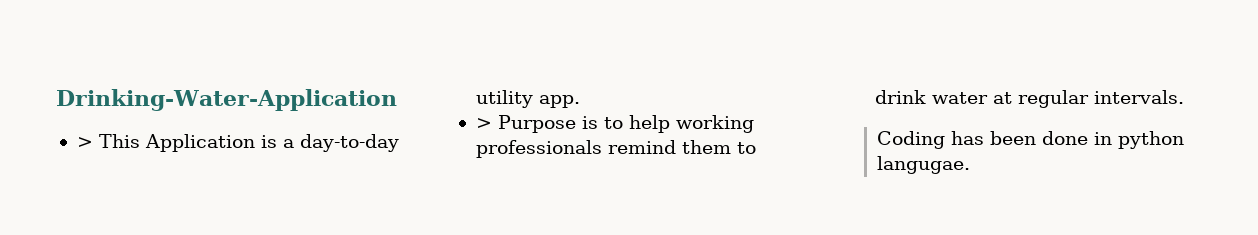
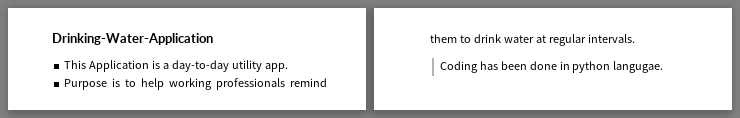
- > This Application is a day-to-day utility app.
+ This Application is a day-to-day utility app.
- > Purpose is to help working professionals remind them to drink water at regular intervals.
+ Purpose is to help working professionals remind them to drink water at regular intervals.

